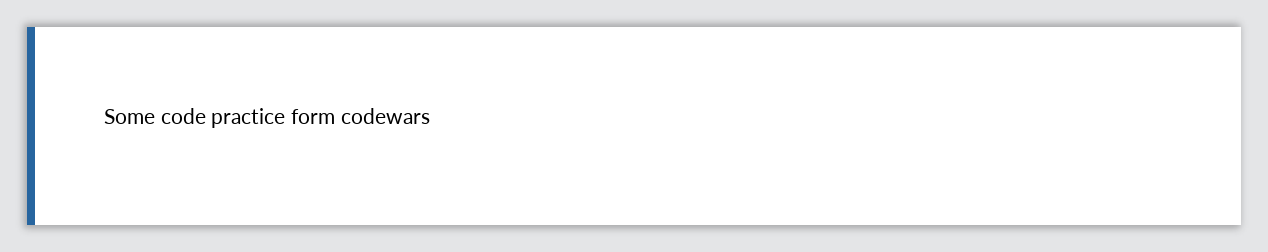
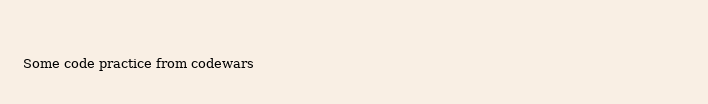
- Some code practice form codewars
+ Some code practice from codewars

